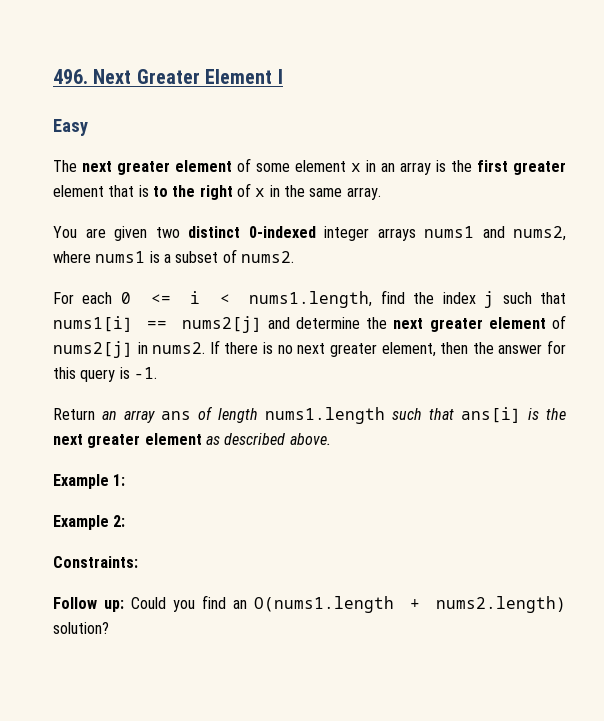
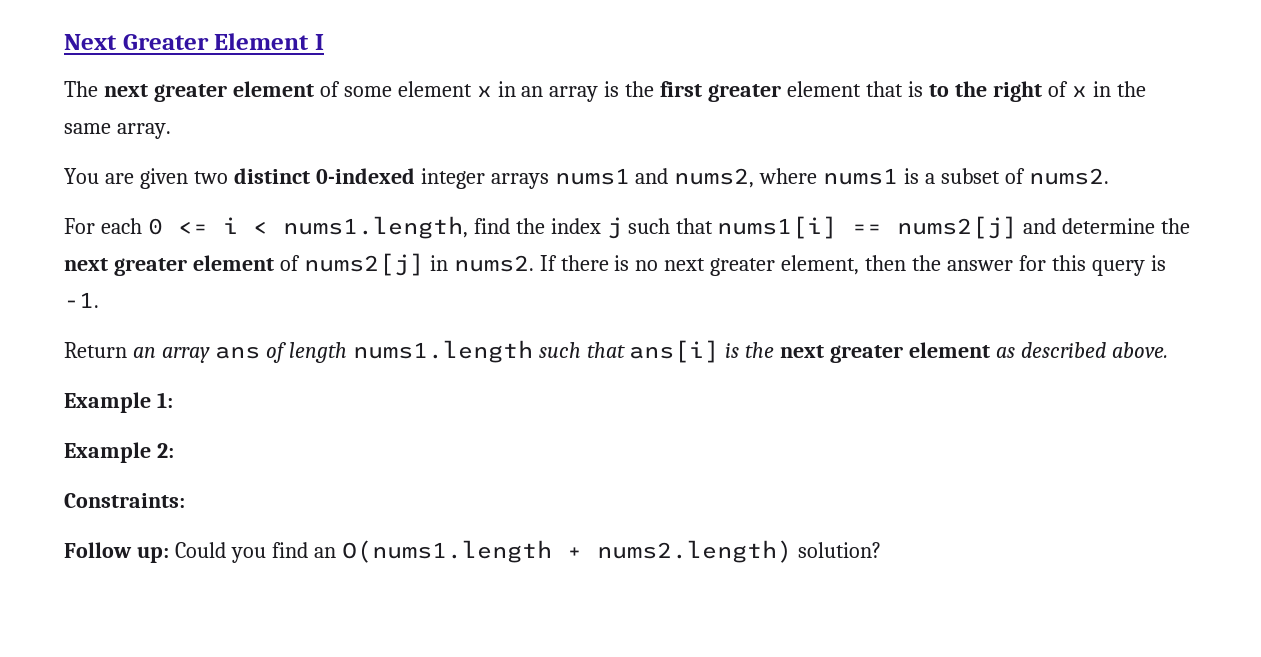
- 496. Next Greater Element I
+ Next Greater Element I
- Easy

